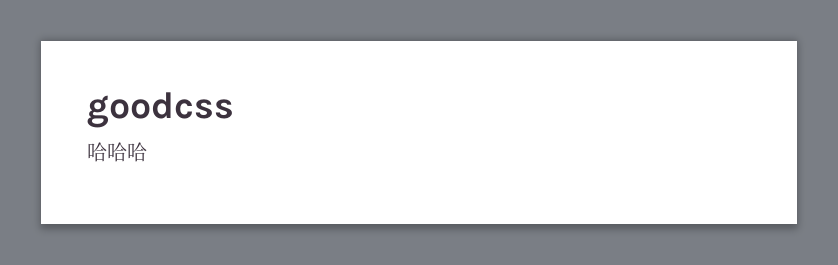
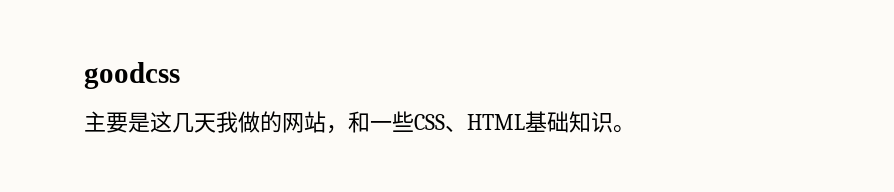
- 哈哈哈
+ 主要是这几天我做的网站，和一些CSS、HTML基础知识。

